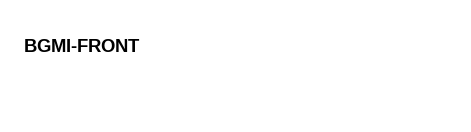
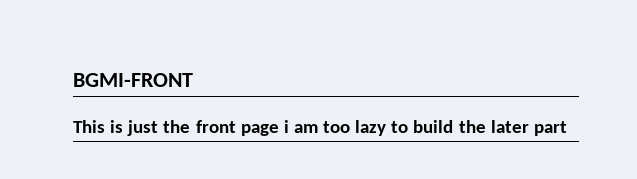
+ This is just the front page i am too lazy to build the later part

